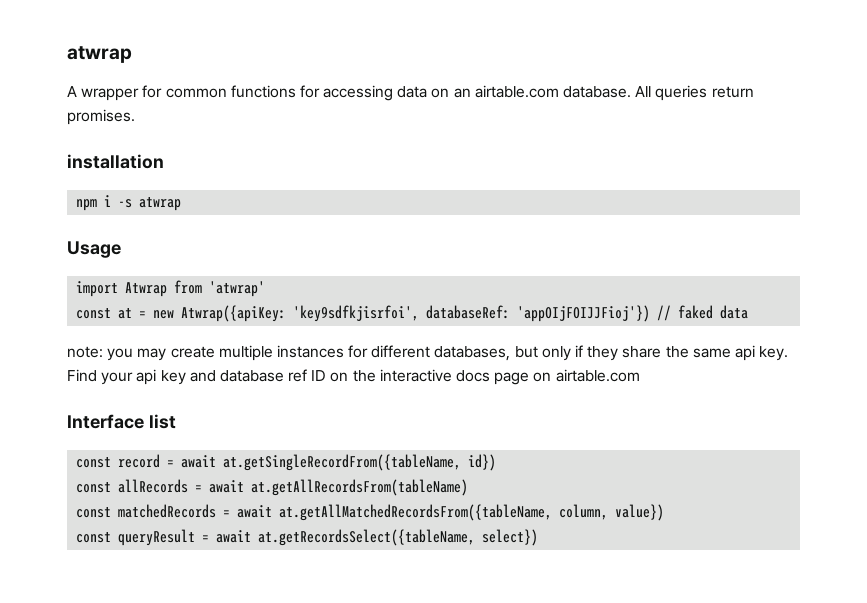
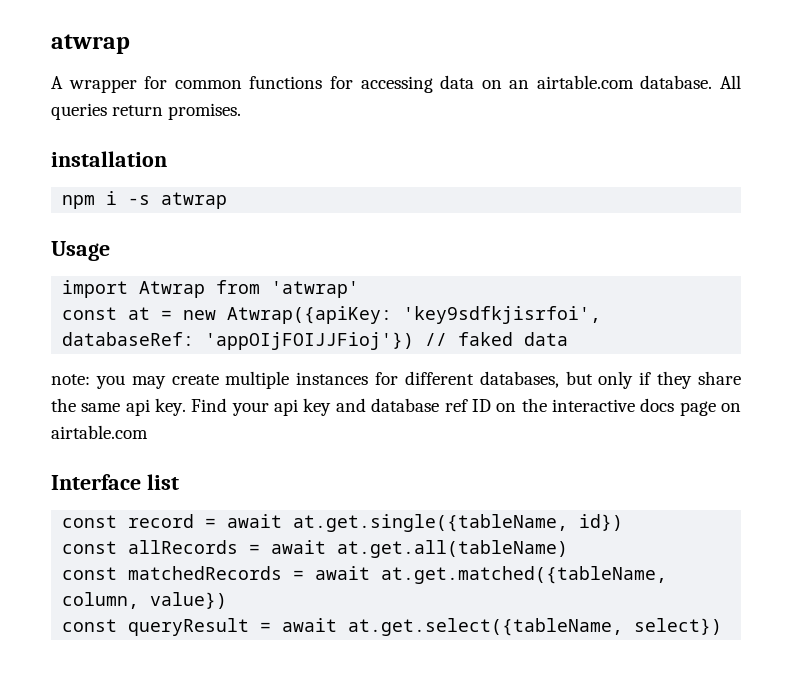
- const record = await at.getSingleRecordFrom({tableName, id})
+ const record = await at.get.single({tableName, id})
- const allRecords = await at.getAllRecordsFrom(tableName)
+ const allRecords = await at.get.all(tableName)
- const matchedRecords = await at.getAllMatchedRecordsFrom({tableName, column, value})
+ const matchedRecords = await at.get.matched({tableName, column, value})
- const queryResult = await at.getRecordsSelect({tableName, select})
+ const queryResult = await at.get.select({tableName, select})

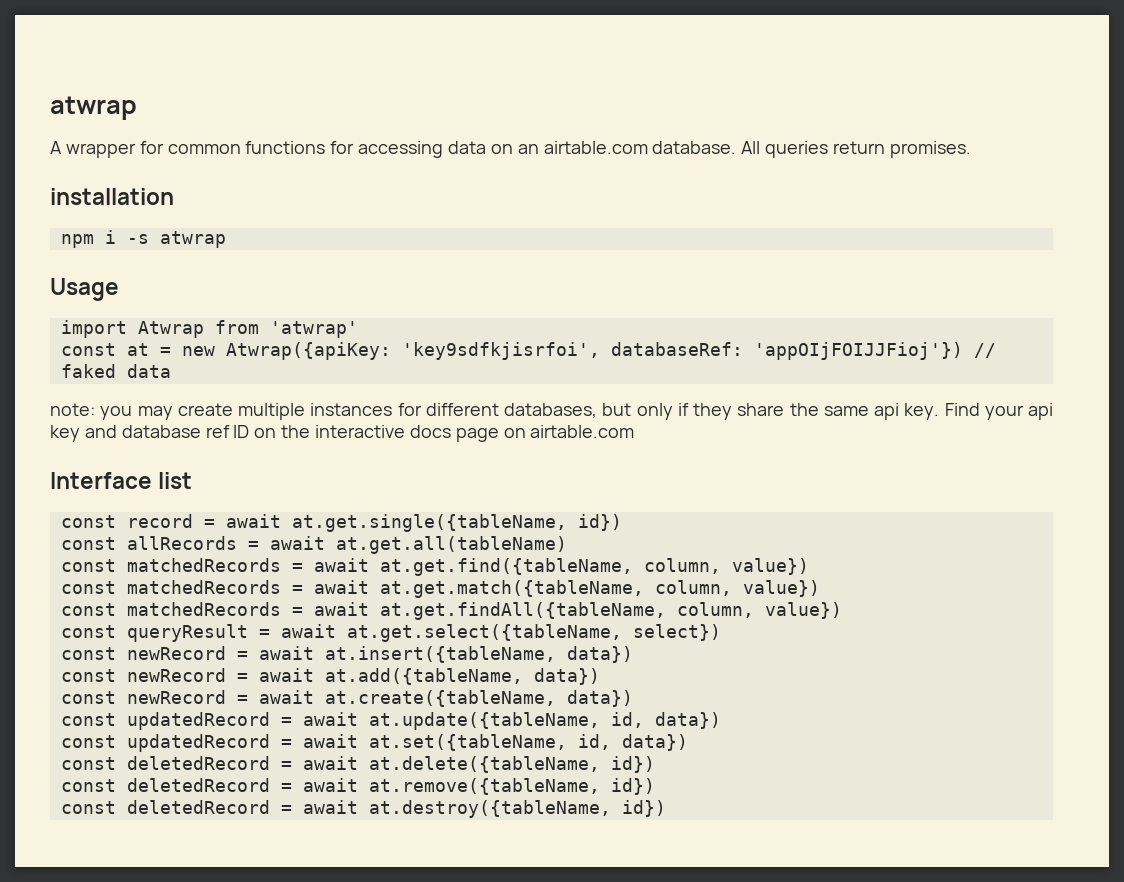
- const matchedRecords = await at.get.matched({tableName, column, value})
+ const matchedRecords = await at.get.find({tableName, column, value})
+ const matchedRecords = await at.get.match({tableName, column, value})
+ const matchedRecords = await at.get.findAll({tableName, column, value})
+ const newRecord = await at.insert({tableName, data})
+ const newRecord = await at.add({tableName, data})
+ const newRecord = await at.create({tableName, data})
+ const updatedRecord = await at.update({tableName, id, data})
+ const updatedRecord = await at.set({tableName, id, data})
+ const deletedRecord = await at.delete({tableName, id})
+ const deletedRecord = await at.remove({tableName, id})
+ const deletedRecord = await at.destroy({tableName, id})

